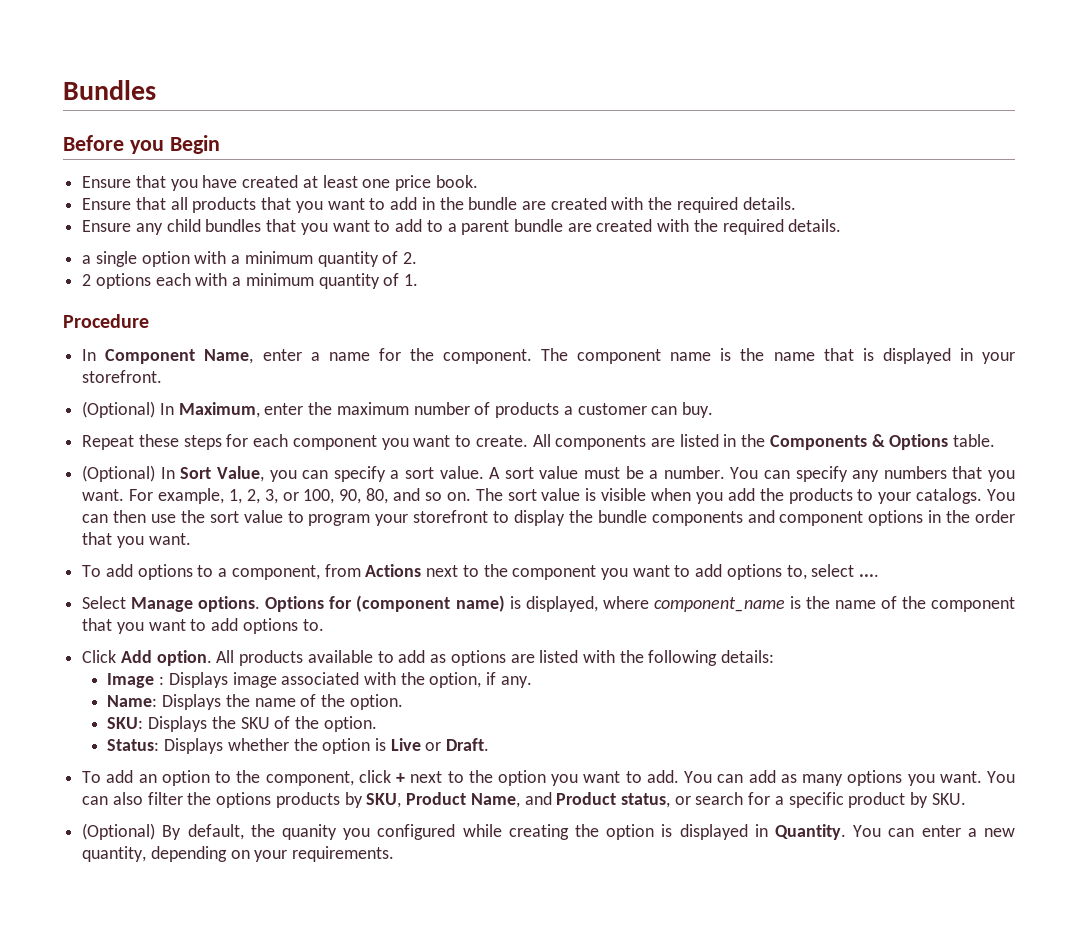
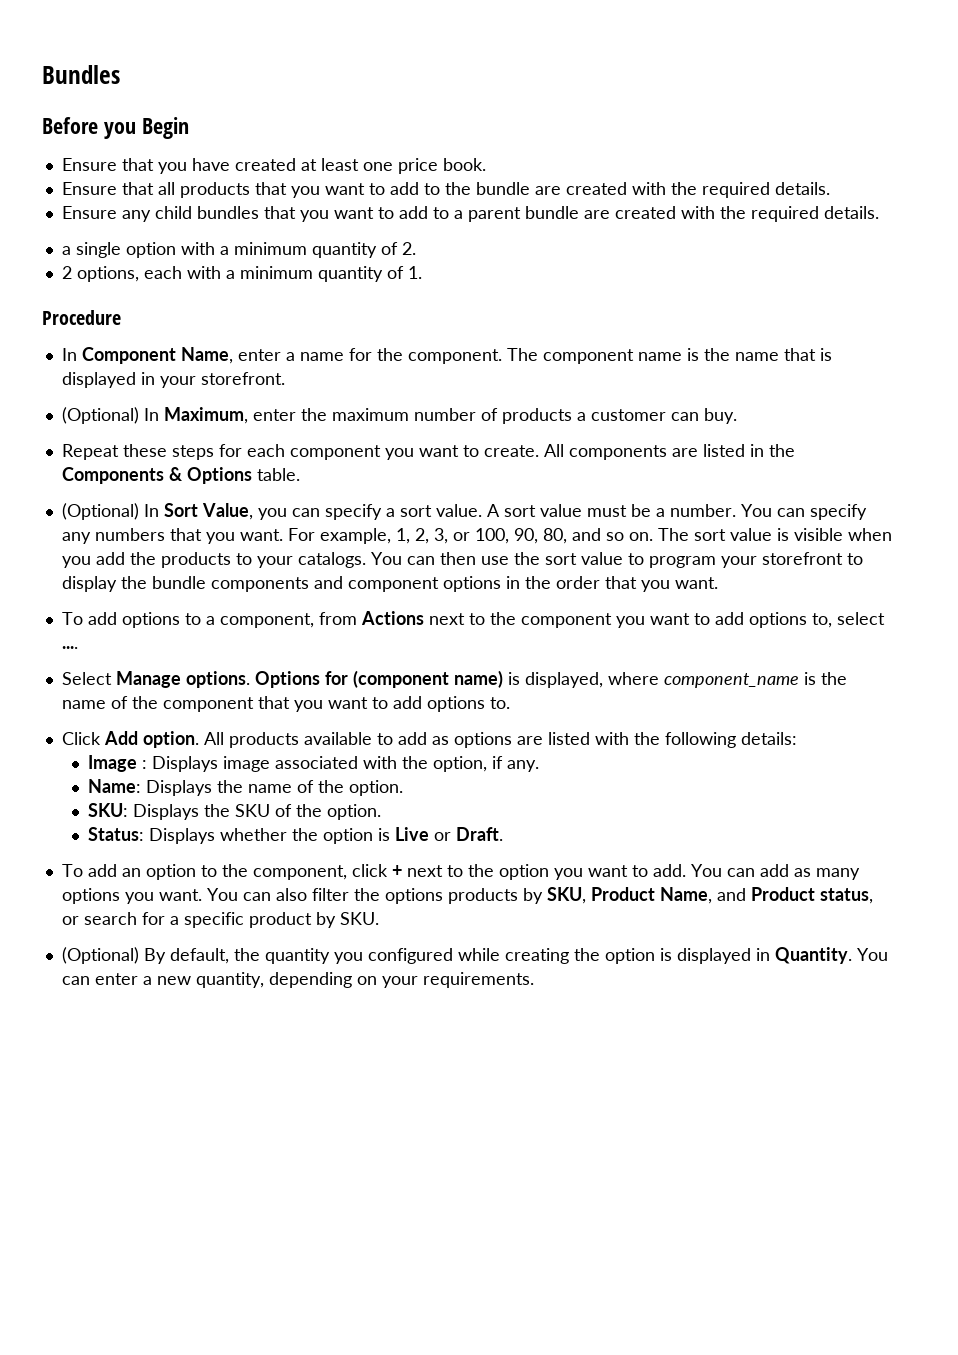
- Ensure that all products that you want to add in the bundle are created with the required details.
+ Ensure that all products that you want to add to the bundle are created with the required details.
- 2 options each with a minimum quantity of 1.
+ 2 options, each with a minimum quantity of 1.
- (Optional) By default, the quanity you configured while creating the option is displayed in Quantity.
+ (Optional) By default, the quantity you configured while creating the option is displayed in Quantity.

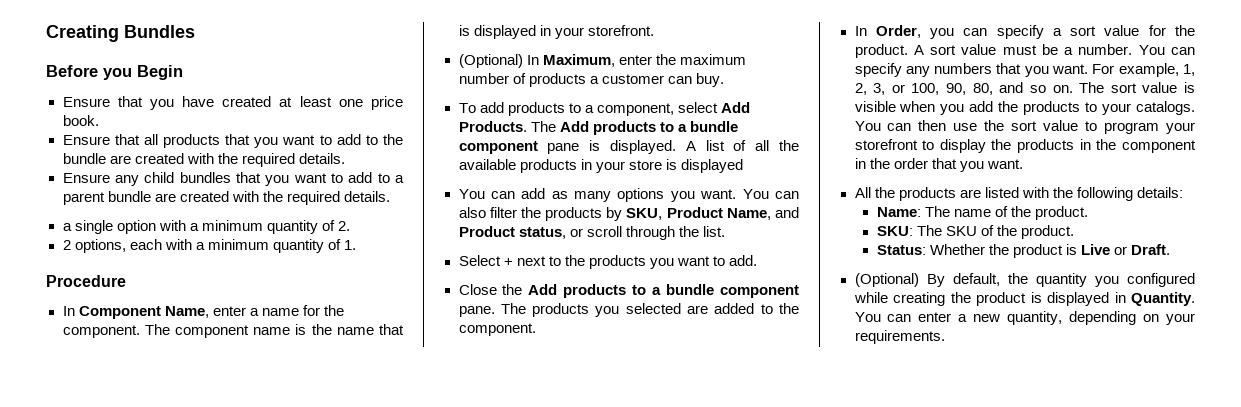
- Bundles
+ Creating Bundles
- Repeat these steps for each component you want to create. All components are listed in the Components & Options table.
- (Optional) In Sort Value, you can specify a sort value.
+ To add products to a component, select Add Products. The Add products to a bundle component pane is displayed. A list of all the available products in your store is displayed
+ You can add as many options you want. You can also filter the products by SKU, Product Name, and Product status, or scroll through the list.
+ Select + next to the products you want to add.
+ Close the Add products to a bundle component pane. The products you selected are added to the component.
+ In Order, you can specify a sort value for the product.
- You can then use the sort value to program your storefront to display the bundle components and component options in the order that you want.
+ You can then use the sort value to program your storefront to display the products in the component in the order that you want.
- To add options to a component, from Actions next to the component you want to add options to, select ....
- Select Manage options. Options for (component name) is displayed, where component_name is the name of the component that you want to add options to.
- Click Add option. All products available to add as options are listed with the following details:
+ All the products are listed with the following details:
- Image : Displays image associated with the option, if any.
- Name: Displays the name of the option.
+ Name: The name of the product.
- SKU: Displays the SKU of the option.
+ SKU: The SKU of the product.
- Status: Displays whether the option is Live or Draft.
+ Status: Whether the product is Live or Draft.
- To add an option to the component, click + next to the option you want to add. You can add as many options you want. You can also filter the options products by SKU, Product Name, and Product status, or search for a specific product by SKU.
- (Optional) By default, the quantity you configured while creating the option is displayed in Quantity.
+ (Optional) By default, the quantity you configured while creating the product is displayed in Quantity.

